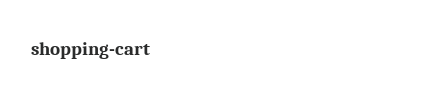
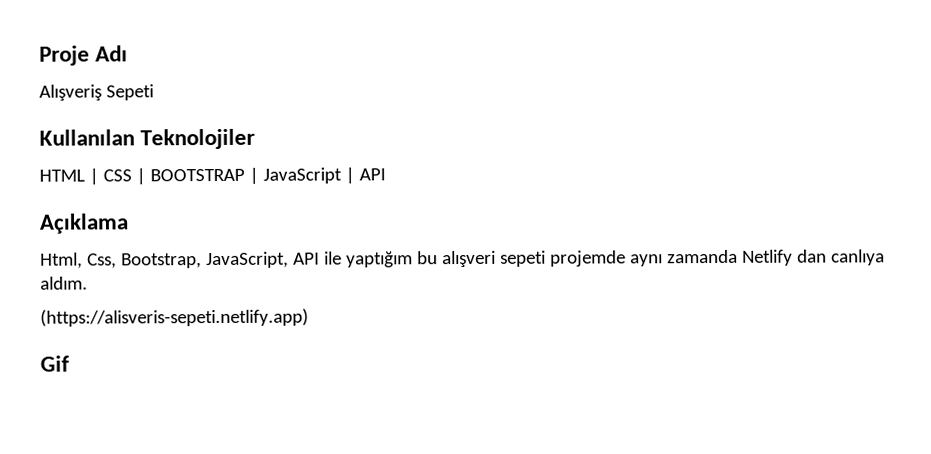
- shopping-cart
+ Proje Adı
+ Alışveriş Sepeti
+ Kullanılan Teknolojiler
+ HTML | CSS | BOOTSTRAP | JavaScript | API
+ Açıklama
+ Html, Css, Bootstrap, JavaScript, API ile yaptığım bu alışveri sepeti projemde aynı zamanda Netlify dan canlıya aldım.
+ (https://alisveris-sepeti.netlify.app)
+ Gif

